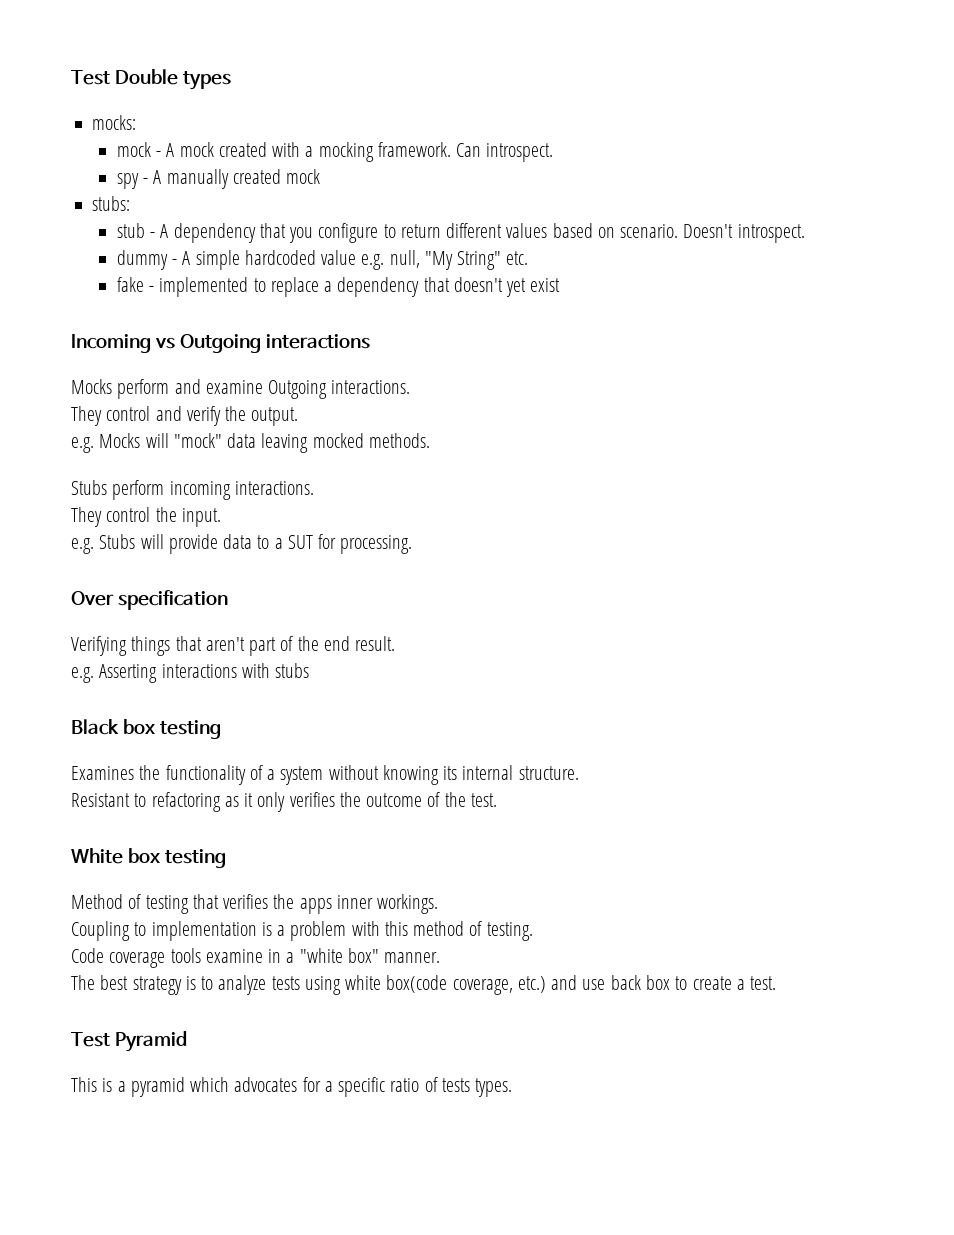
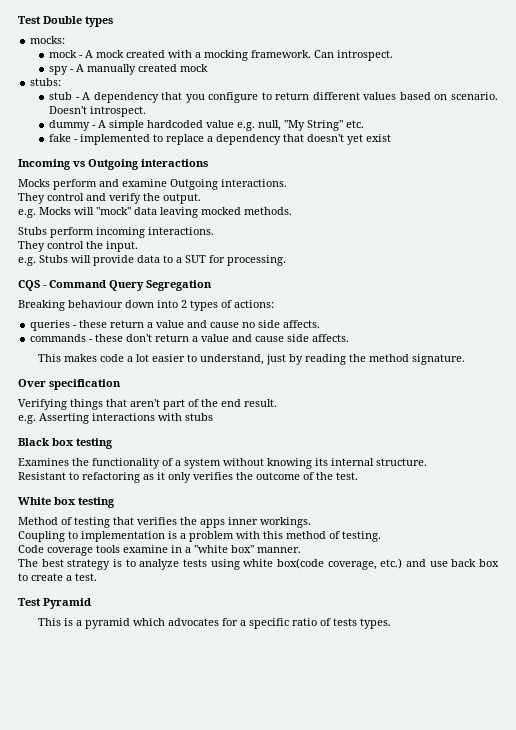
+ CQS - Command Query Segregation
+ Breaking behaviour down into 2 types of actions:
+ queries - these return a value and cause no side affects.
+ commands - these don't return a value and cause side affects.
+ This makes code a lot easier to understand, just by reading the method signature.

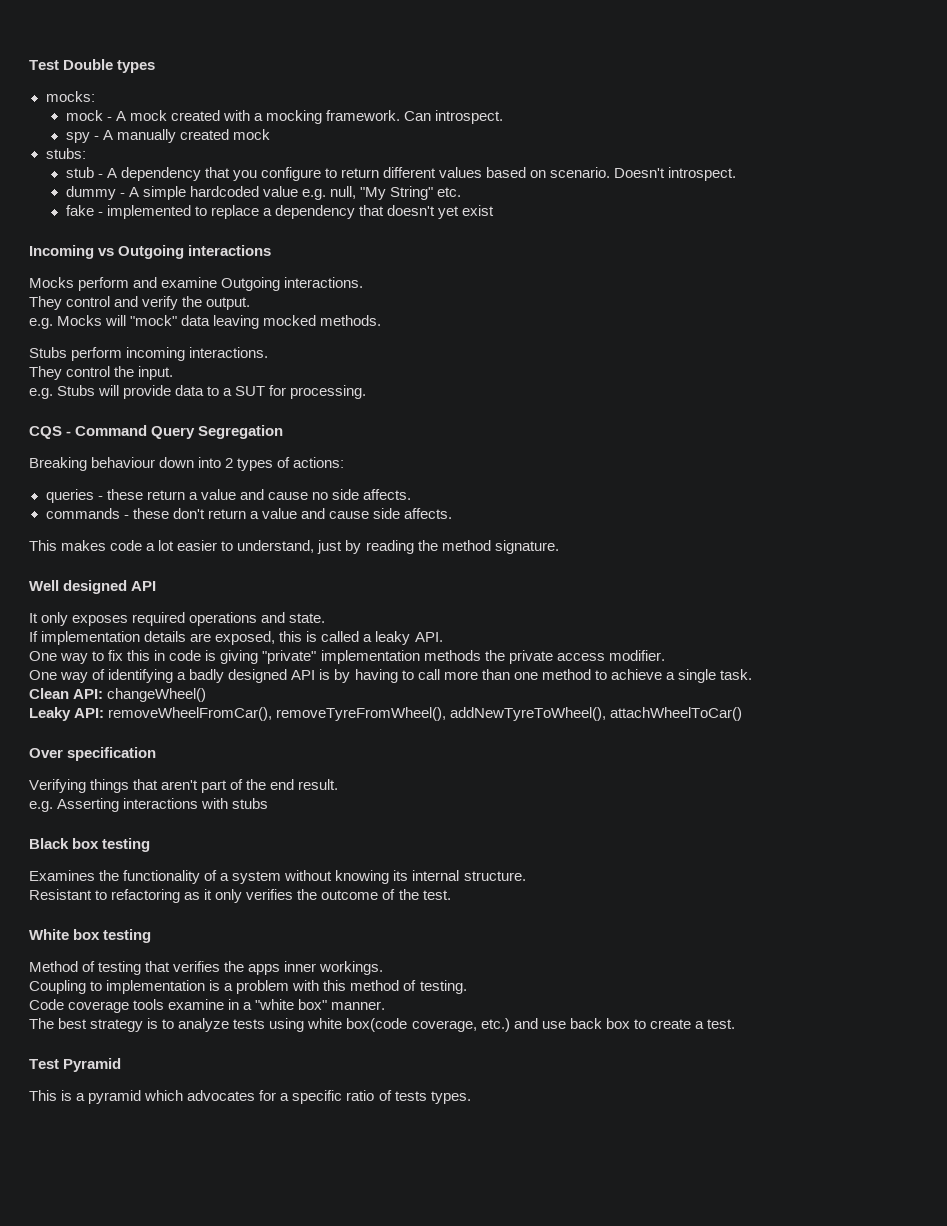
+ Well designed API
+ It only exposes required operations and state.
+ If implementation details are exposed, this is called a leaky API.
+ One way to fix this in code is giving "private" implementation methods the private access modifier.
+ One way of identifying a badly designed API is by having to call more than one method to achieve a single task.
+ Clean API: changeWheel()
+ Leaky API: removeWheelFromCar(), removeTyreFromWheel(), addNewTyreToWheel(), attachWheelToCar()

